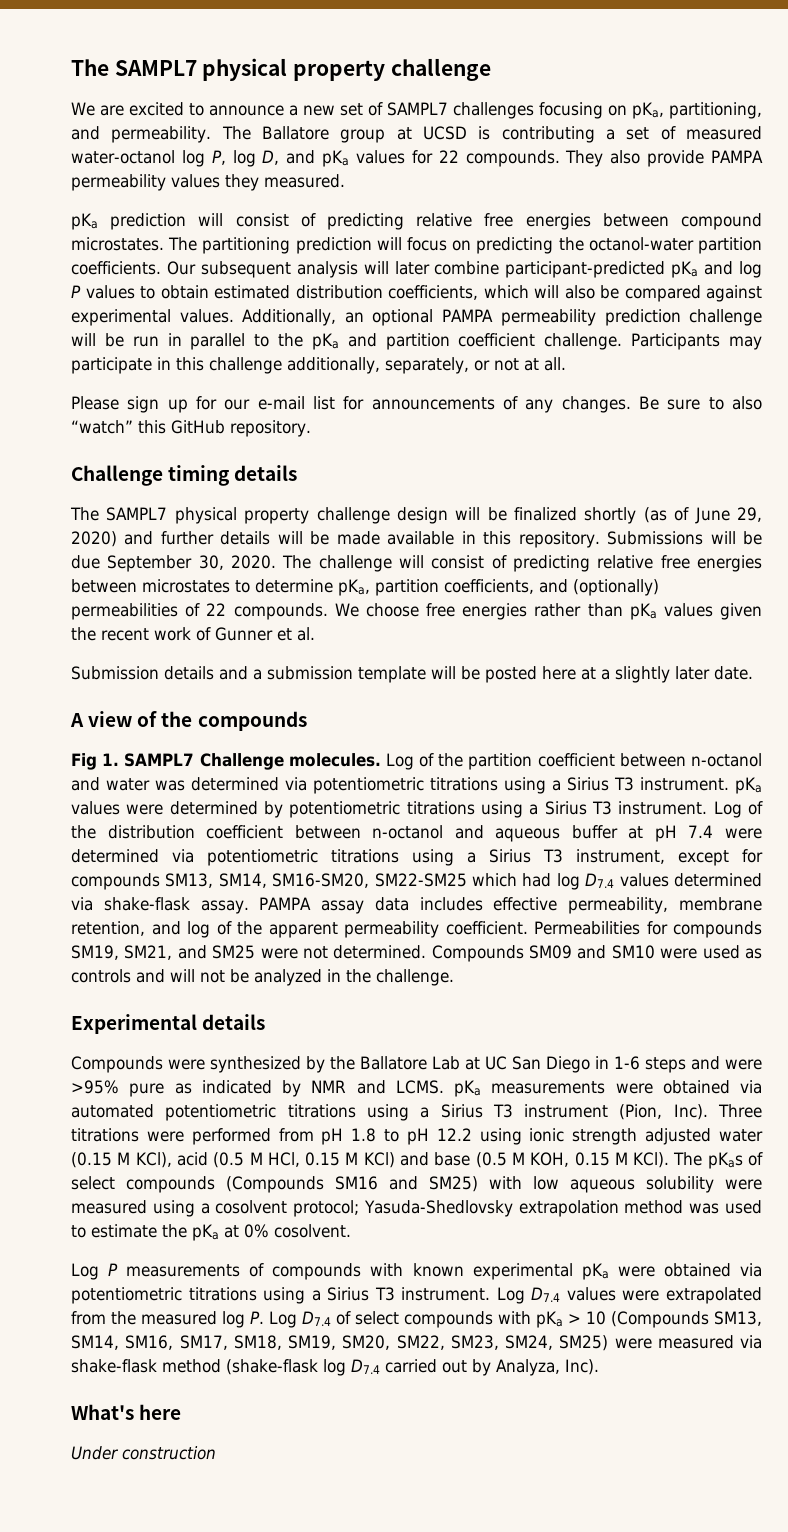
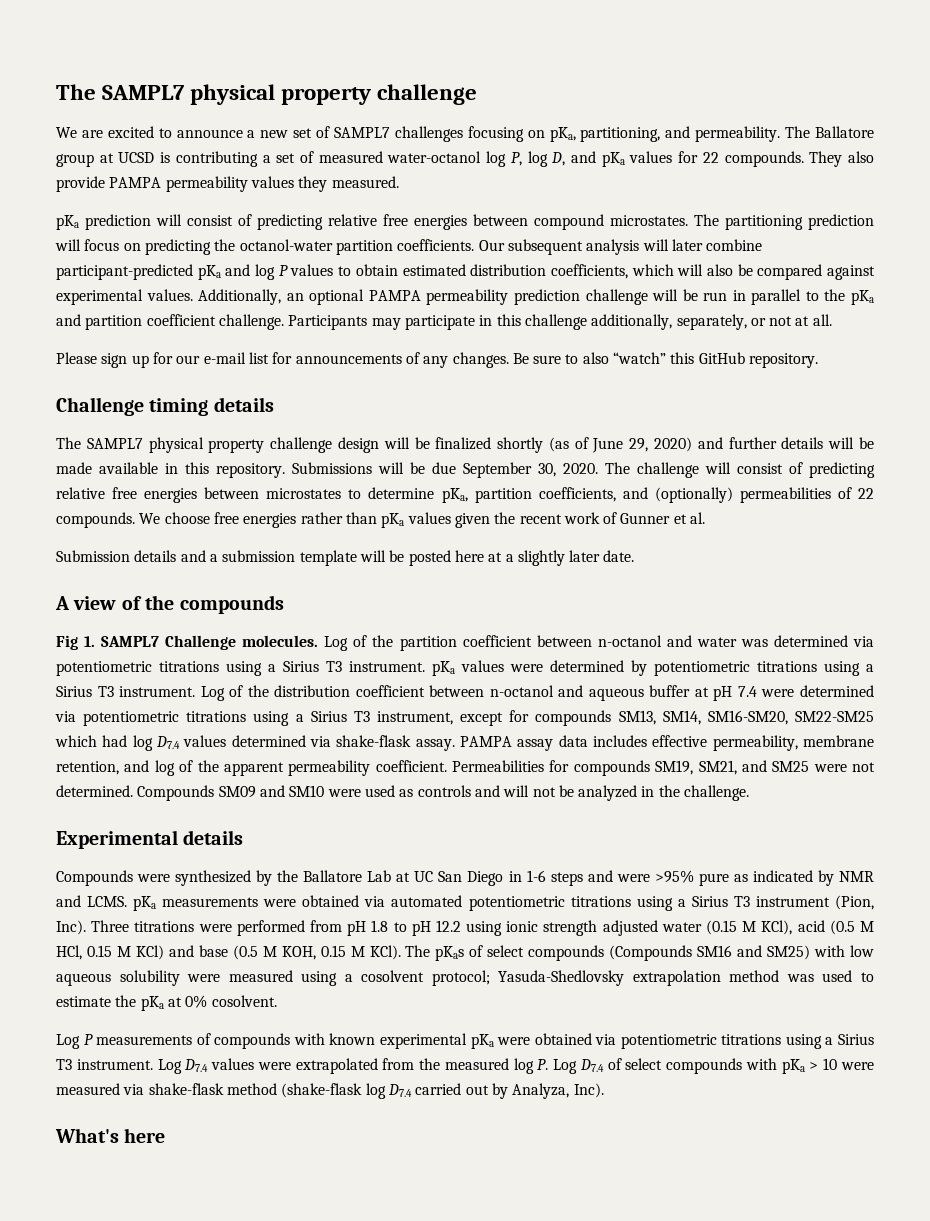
- Log D7.4 values were extrapolated from the measured log P. Log D7.4 of select compounds with pKa > 10 (Compounds SM13, SM14, SM16, SM17, SM18, SM19, SM20, SM22, SM23, SM24, SM25) were measured via shake-flask method (shake-flask log D7.4 carried out by Analyza, Inc).
+ Log D7.4 values were extrapolated from the measured log P. Log D7.4 of select compounds with pKa > 10 were measured via shake-flask method (shake-flask log D7.4 carried out by Analyza, Inc).
- Under construction

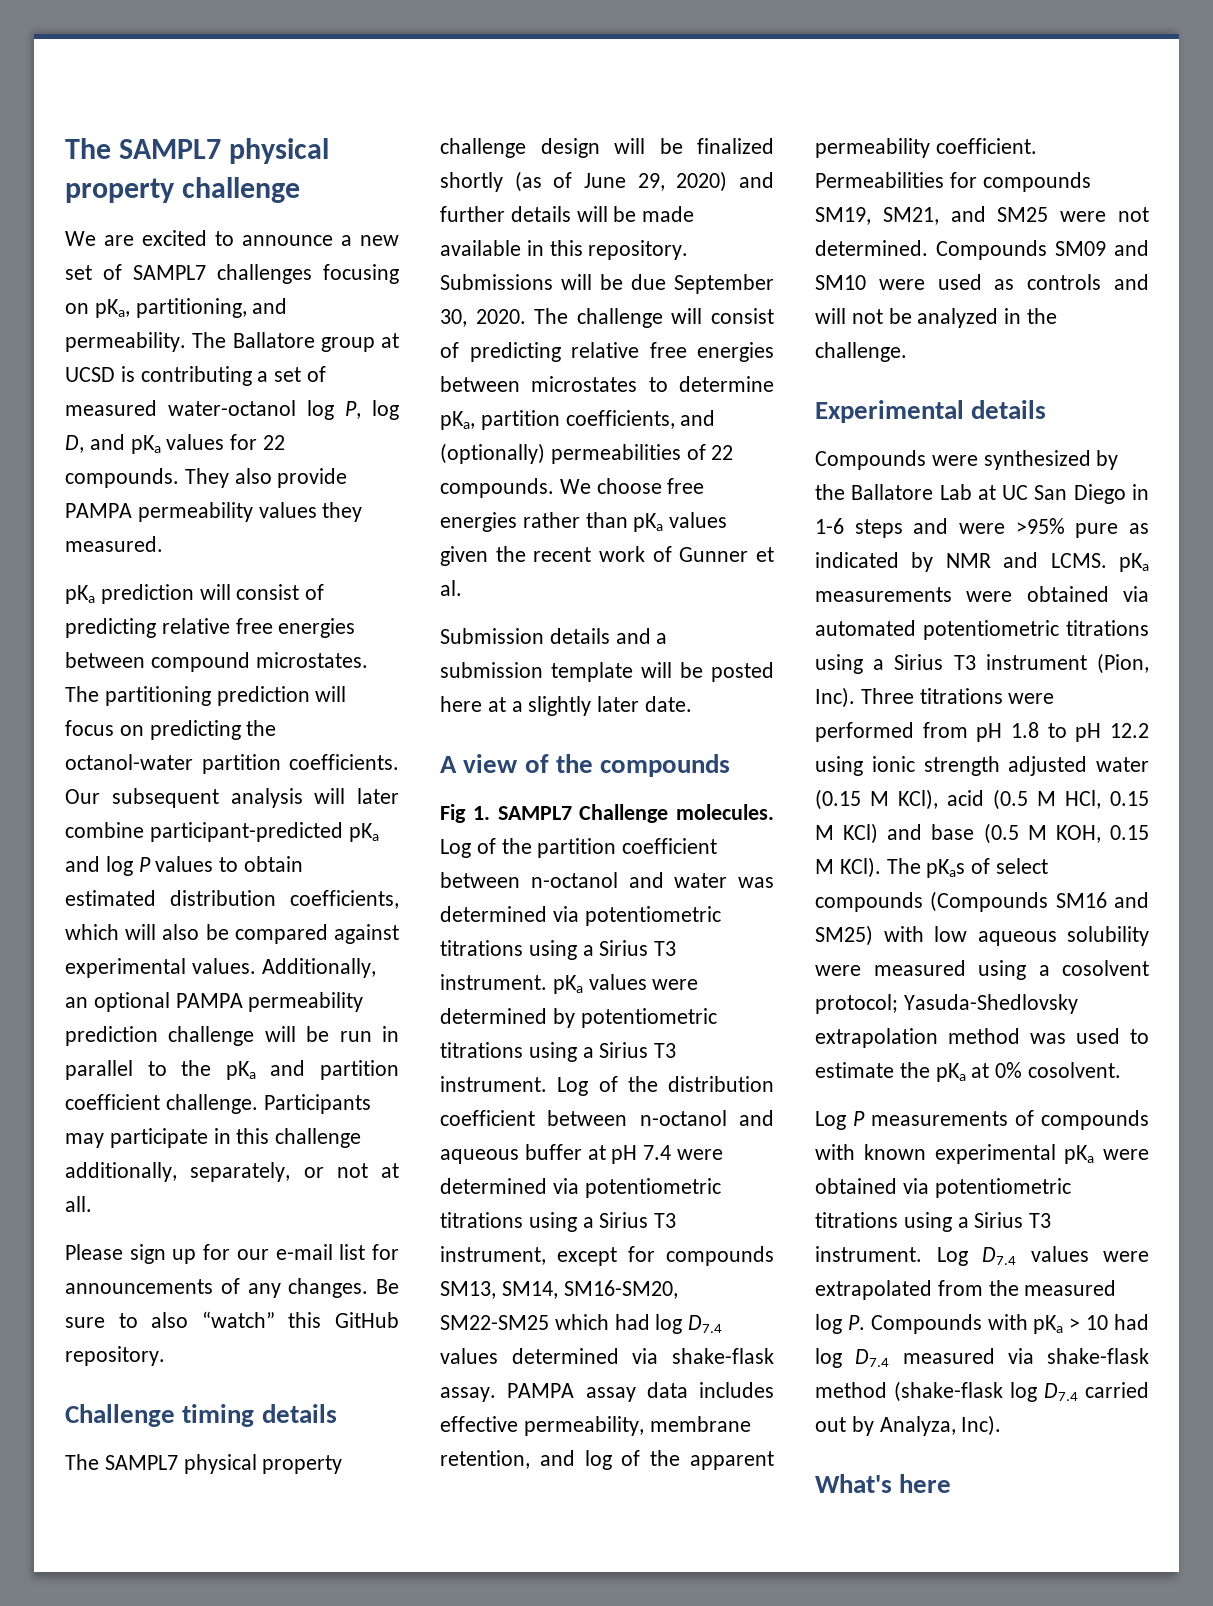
- Log D7.4 values were extrapolated from the measured log P. Log D7.4 of select compounds with pKa > 10 were measured via shake-flask method (shake-flask log D7.4 carried out by Analyza, Inc).
+ Log D7.4 values were extrapolated from the measured log P. Compounds with pKa > 10 had log D7.4 measured via shake-flask method (shake-flask log D7.4 carried out by Analyza, Inc).

